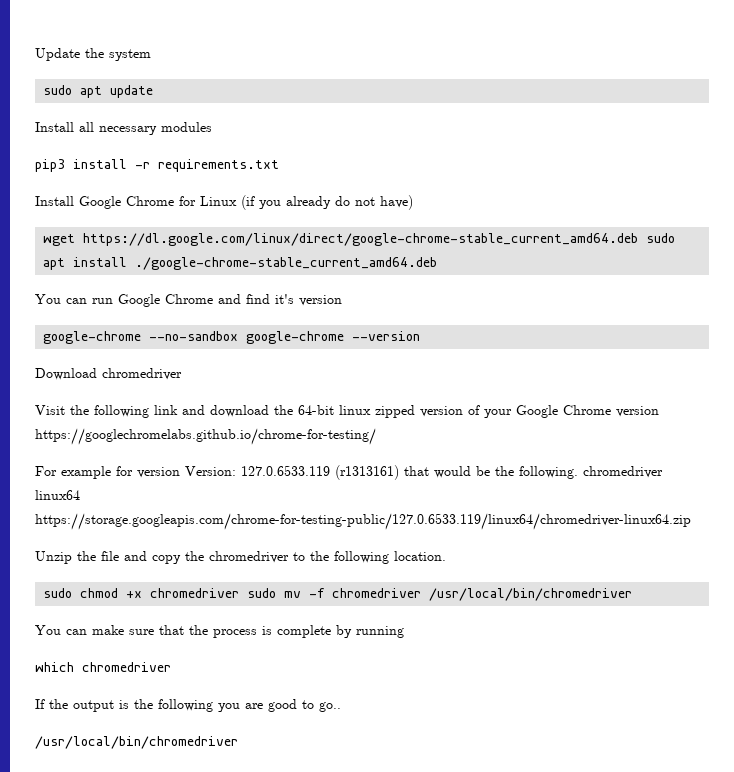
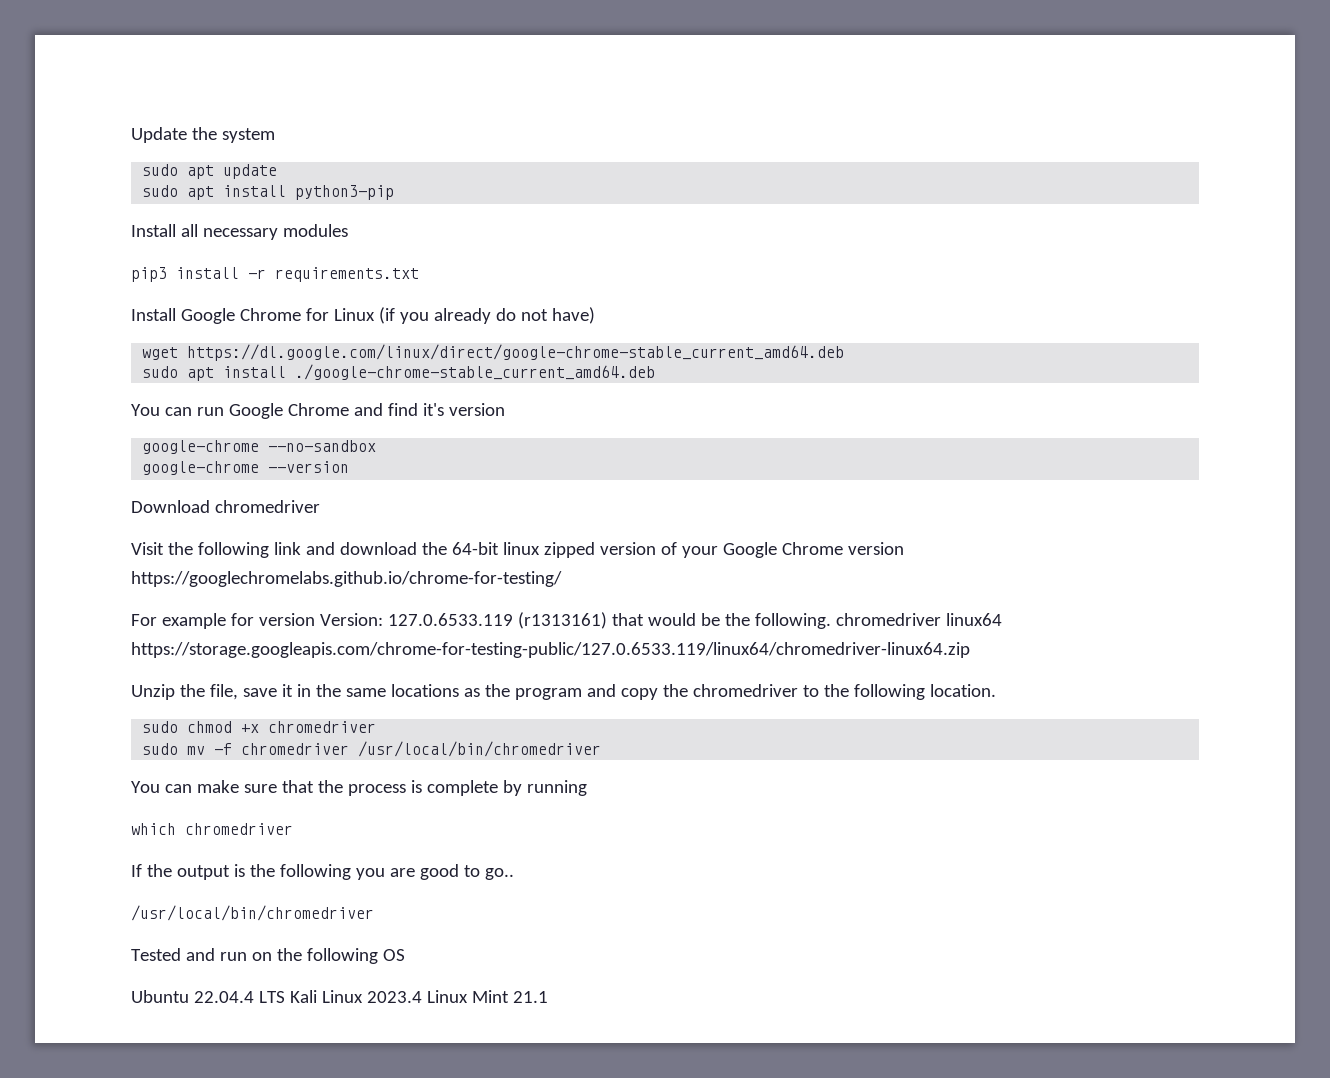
+ sudo apt install python3-pip
- wget https://dl.google.com/linux/direct/google-chrome-stable_current_amd64.deb sudo apt install ./google-chrome-stable_current_amd64.deb
+ wget https://dl.google.com/linux/direct/google-chrome-stable_current_amd64.deb
+ sudo apt install ./google-chrome-stable_current_amd64.deb
- google-chrome --no-sandbox google-chrome --version
+ google-chrome --no-sandbox
+ google-chrome --version
- Unzip the file and copy the chromedriver to the following location.
+ Unzip the file, save it in the same locations as the program and copy the chromedriver to the following location.
- sudo chmod +x chromedriver sudo mv -f chromedriver /usr/local/bin/chromedriver
+ sudo chmod +x chromedriver
+ sudo mv -f chromedriver /usr/local/bin/chromedriver
+ Tested and run on the following OS
+ Ubuntu 22.04.4 LTS Kali Linux 2023.4 Linux Mint 21.1

